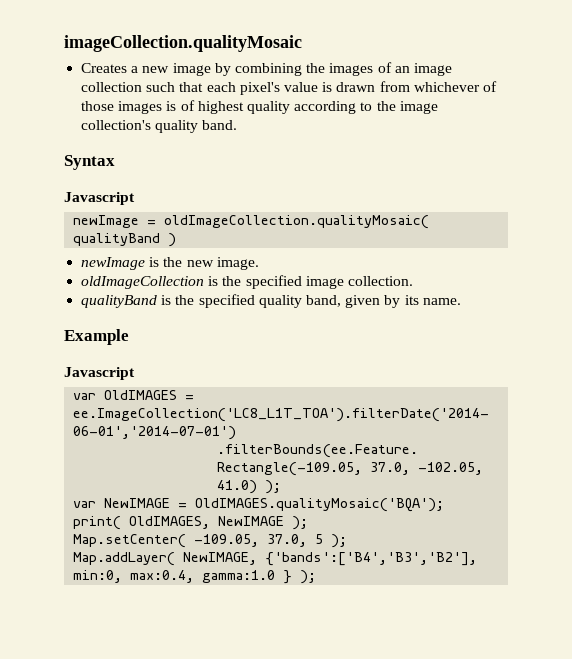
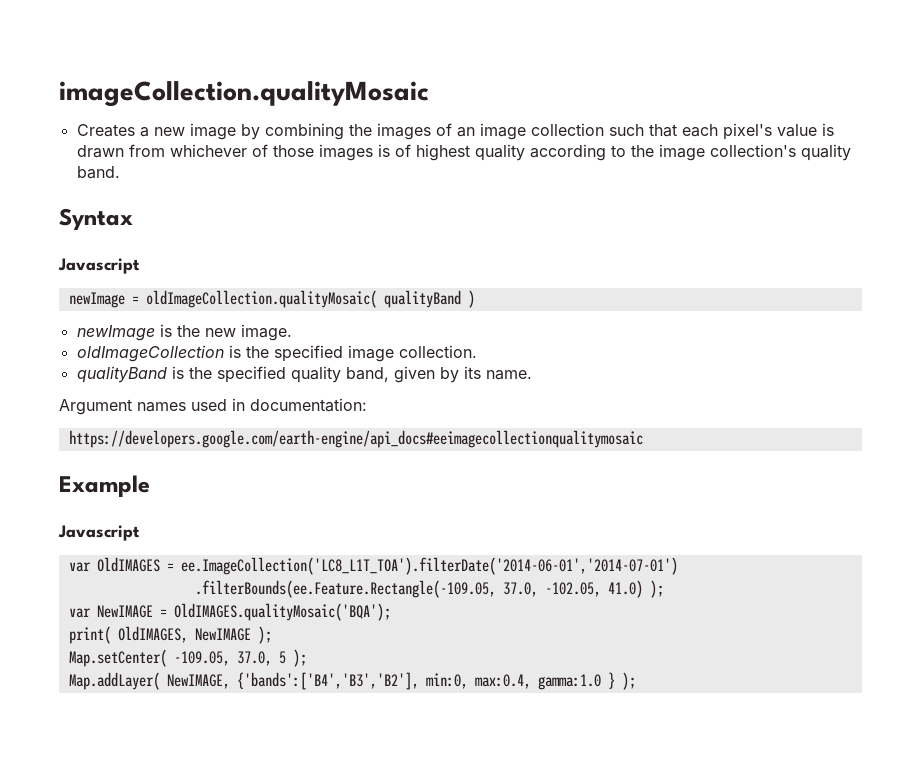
+ Argument names used in documentation:
+ https://developers.google.com/earth-engine/api_docs#eeimagecollectionqualitymosaic

